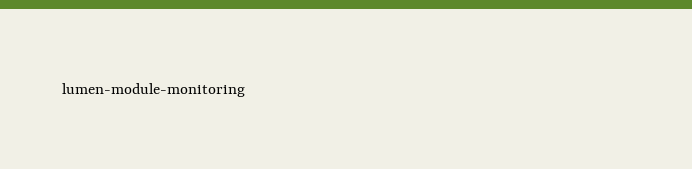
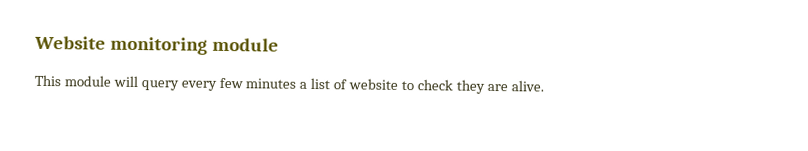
- lumen-module-monitoring
+ Website monitoring module
+ This module will query every few minutes a list of website to check they are alive.

